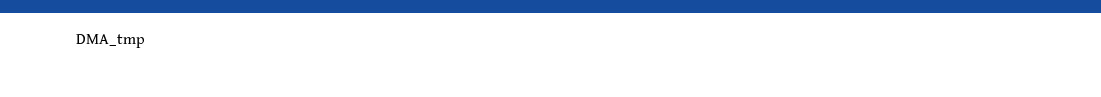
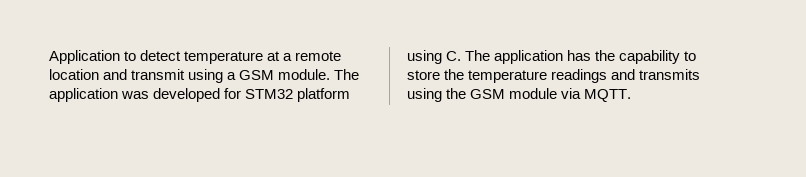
- DMA_tmp
+ Application to detect temperature at a remote location and transmit using a GSM module. The application was developed for STM32 platform using C. The application has the capability to store the temperature readings and transmits using the GSM module via MQTT.

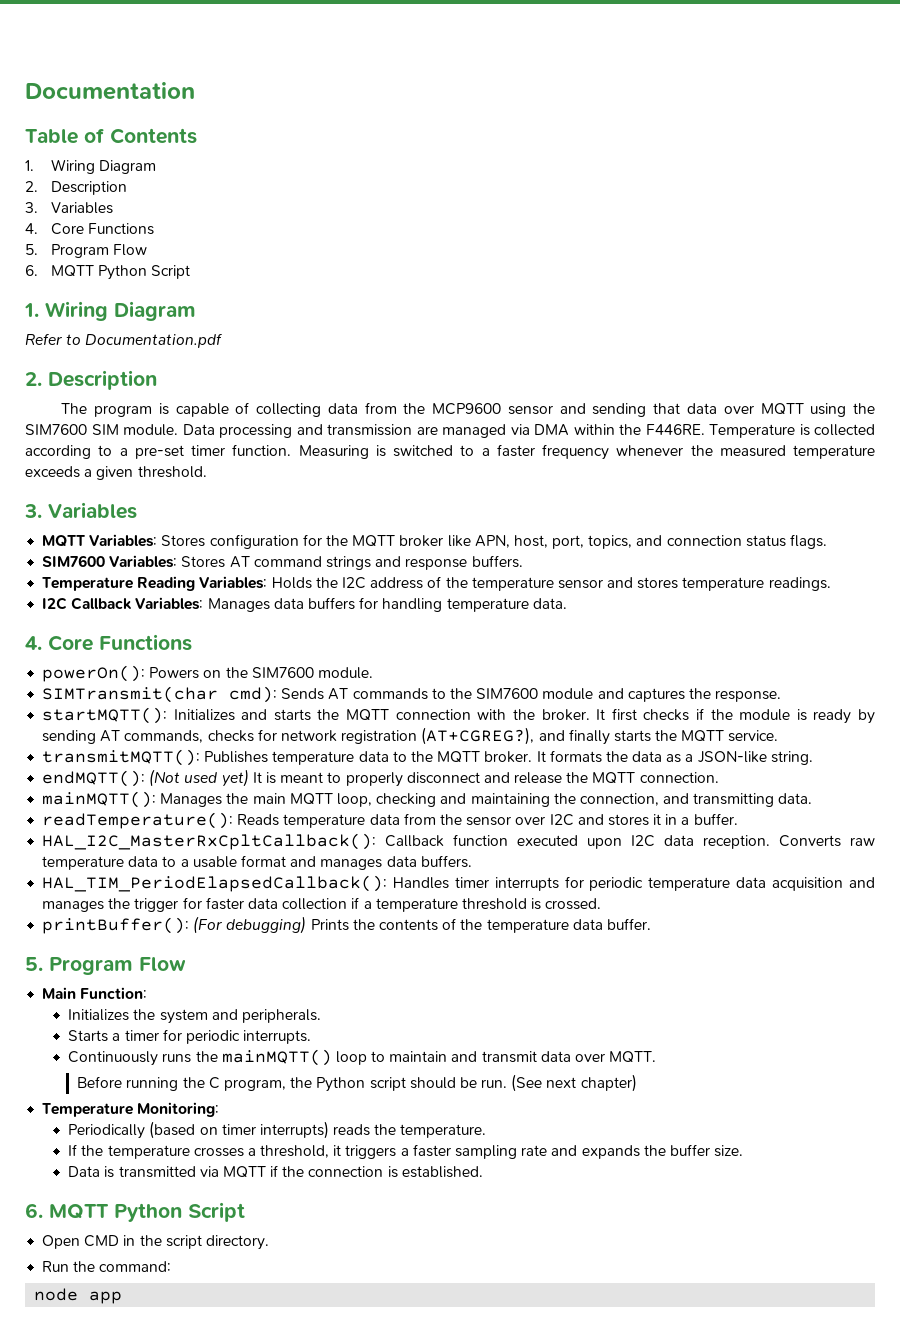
- Application to detect temperature at a remote location and transmit using a GSM module. The application was developed for STM32 platform using C. The application has the capability to store the temperature readings and transmits using the GSM module via MQTT.
+ Documentation
+ Table of Contents
+ 1. Wiring Diagram
+ 2. Description
+ 3. Variables
+ 4. Core Functions
+ 5. Program Flow
+ 6. MQTT Python Script
+ 1. Wiring Diagram
+ Refer to Documentation.pdf
+ 2. Description
+ The program is capable of collecting data from the MCP9600 sensor and sending that data over MQTT using the SIM7600 SIM module. Data processing and transmission are managed via DMA within the F446RE. Temperature is collected according to a pre-set timer function. Measuring is switched to a faster frequency whenever the measured temperature exceeds a given threshold.
+ 3. Variables
+ MQTT Variables: Stores configuration for the MQTT broker like APN, host, port, topics, and connection status flags.
+ SIM7600 Variables: Stores AT command strings and response buffers.
+ Temperature Reading Variables: Holds the I2C address of the temperature sensor and stores temperature readings.
+ I2C Callback Variables: Manages data buffers for handling temperature data.
+ 4. Core Functions
+ powerOn(): Powers on the SIM7600 module.
+ SIMTransmit(char cmd): Sends AT commands to the SIM7600 module and captures the response.
+ startMQTT(): Initializes and starts the MQTT connection with the broker. It first checks if the module is ready by sending AT commands, checks for network registration (AT+CGREG?), and finally starts the MQTT service.
+ transmitMQTT(): Publishes temperature data to the MQTT broker. It formats the data as a JSON-like string.
+ endMQTT(): (Not used yet) It is meant to properly disconnect and release the MQTT connection.
+ mainMQTT(): Manages the main MQTT loop, checking and maintaining the connection, and transmitting data.
+ readTemperature(): Reads temperature data from the sensor over I2C and stores it in a buffer.
+ HAL_I2C_MasterRxCpltCallback(): Callback function executed upon I2C data reception. Converts raw temperature data to a usable format and manages data buffers.
+ HAL_TIM_PeriodElapsedCallback(): Handles timer interrupts for periodic temperature data acquisition and manages the trigger for faster data collection if a temperature threshold is crossed.
+ printBuffer(): (For debugging) Prints the contents of the temperature data buffer.
+ 5. Program Flow
+ Main Function:
+ Initializes the system and peripherals.
+ Starts a timer for periodic interrupts.
+ Continuously runs the mainMQTT() loop to maintain and transmit data over MQTT.
+ Before running the C program, the Python script should be run. (See next chapter)
+ Temperature Monitoring:
+ Periodically (based on timer interrupts) reads the temperature.
+ If the temperature crosses a threshold, it triggers a faster sampling rate and expands the buffer size.
+ Data is transmitted via MQTT if the connection is established.
+ 6. MQTT Python Script
+ Open CMD in the script directory.
+ Run the command:
+ node app

